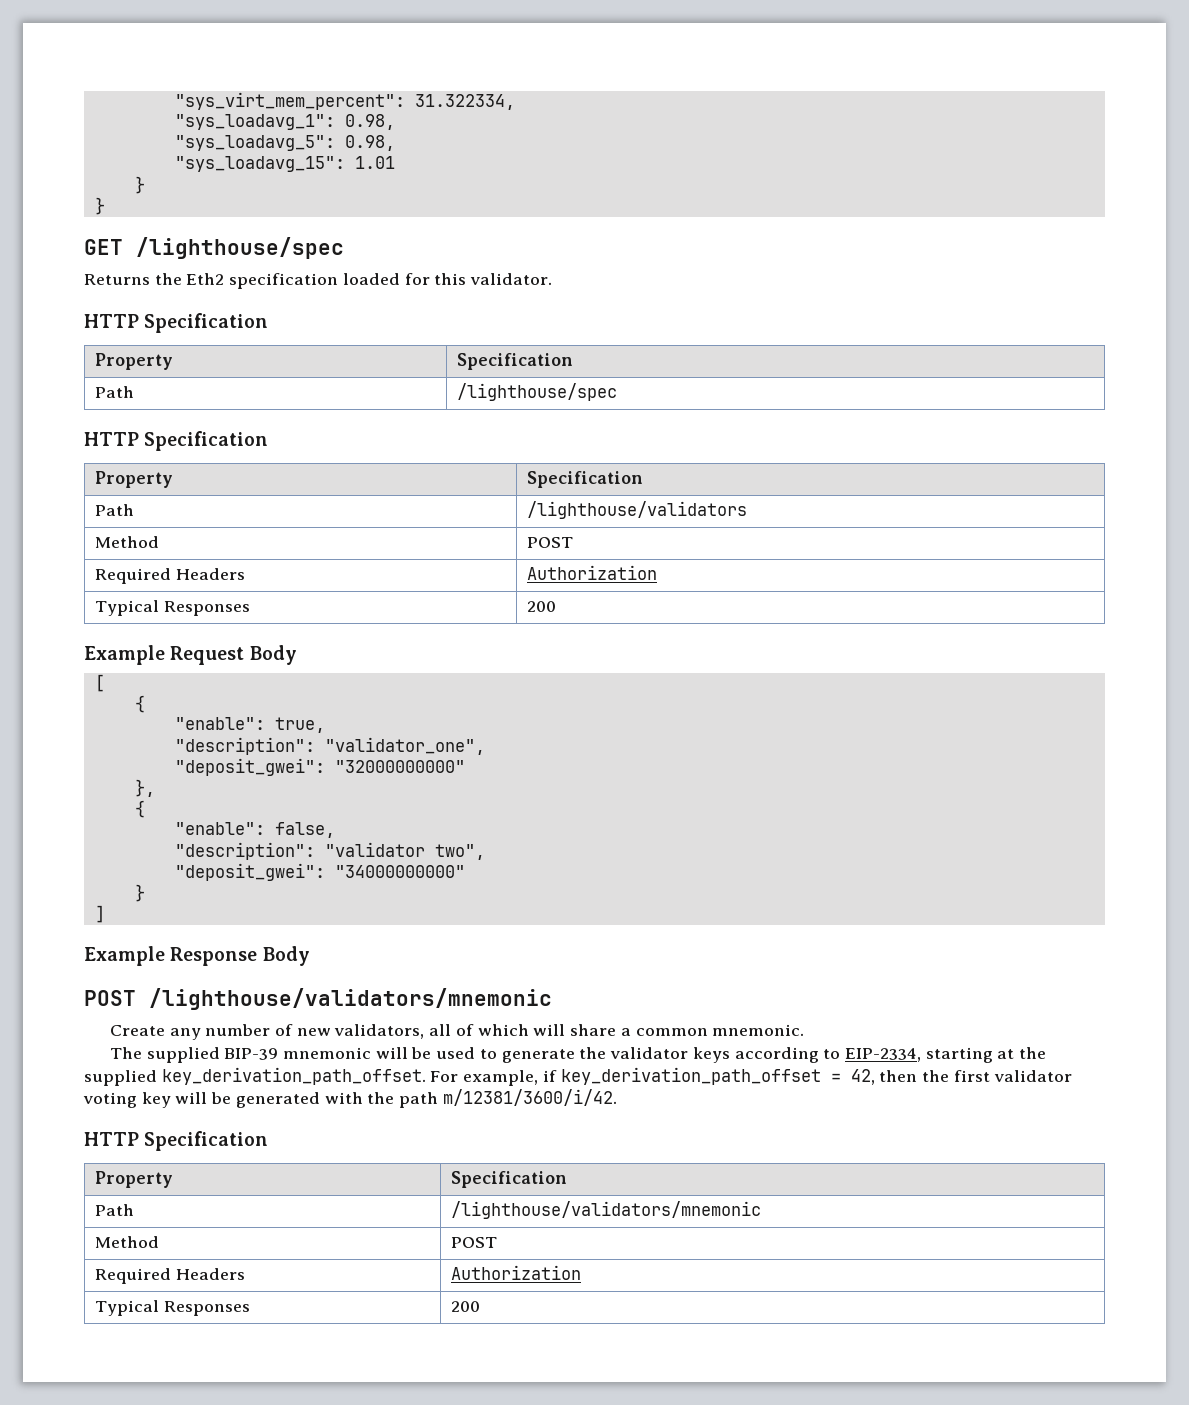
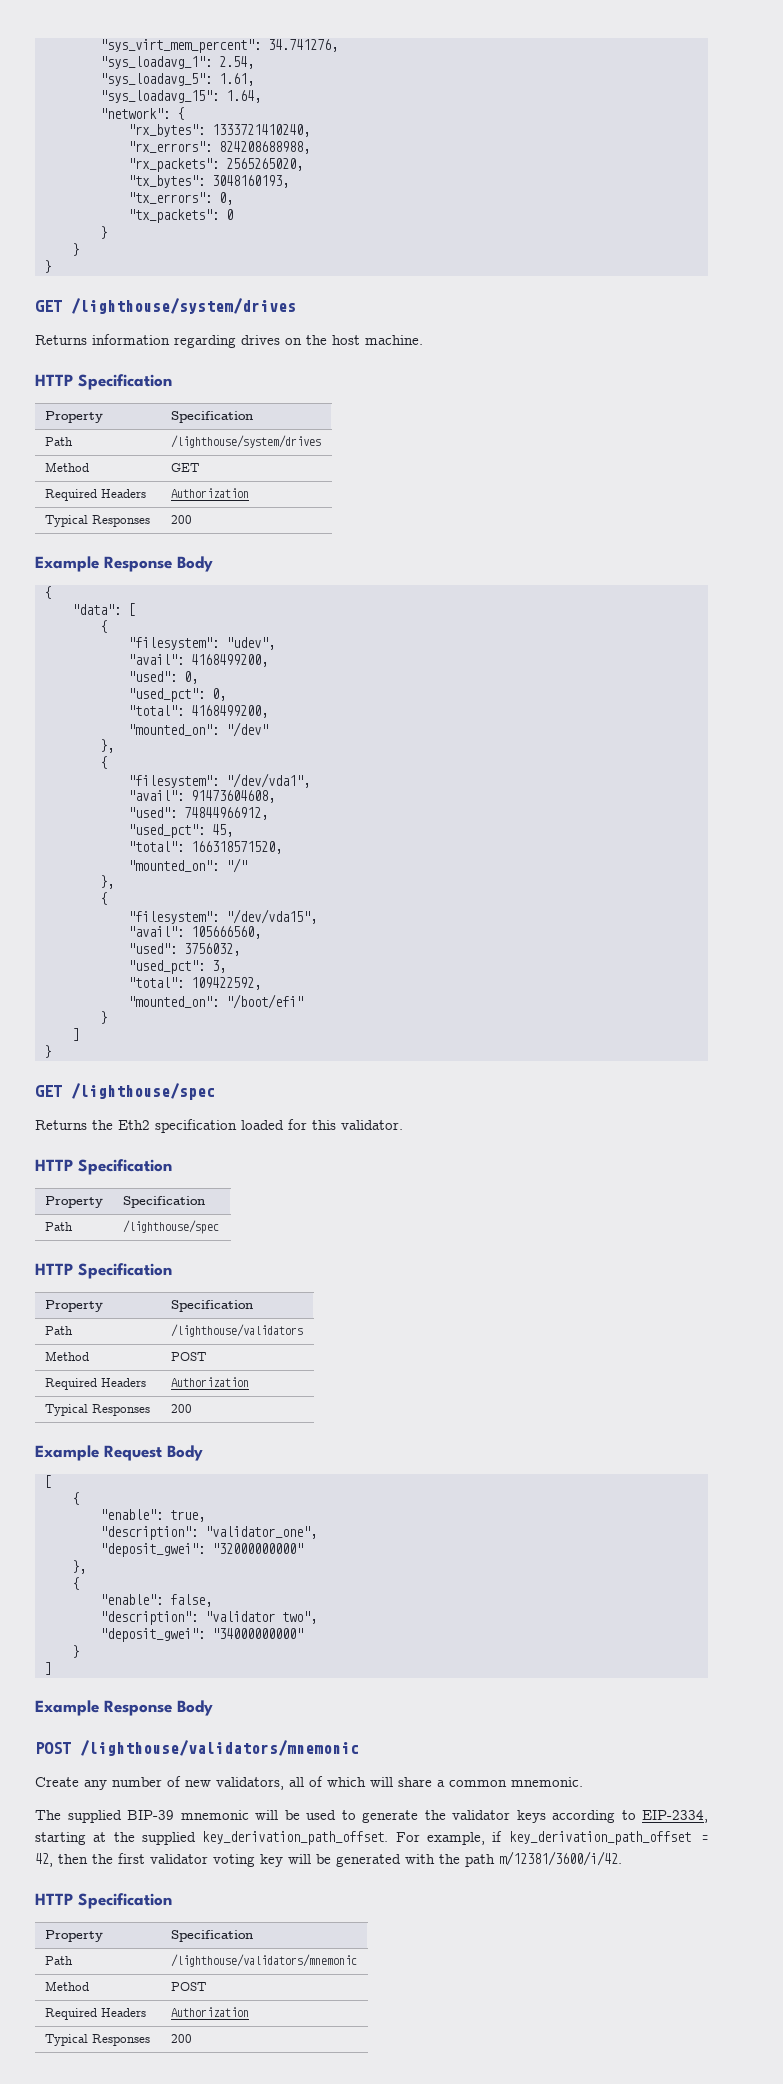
- "sys_virt_mem_percent": 31.322334,
+ "sys_virt_mem_percent": 34.741276,
- "sys_loadavg_1": 0.98,
+ "sys_loadavg_1": 2.54,
- "sys_loadavg_5": 0.98,
+ "sys_loadavg_5": 1.61,
- "sys_loadavg_15": 1.01
+ "sys_loadavg_15": 1.64,
+ "network": {
+ "rx_bytes": 1333721410240,
+ "rx_errors": 824208688988,
+ "rx_packets": 2565265020,
+ "tx_bytes": 3048160193,
+ "tx_errors": 0,
+ "tx_packets": 0
  }
+ }
+ }
+ GET /lighthouse/system/drives
+ Returns information regarding drives on the host machine.
+ HTTP Specification
+ Property | Specification
+ Path | /lighthouse/system/drives
+ Method | GET
+ Required Headers | Authorization
+ Typical Responses | 200
+ Example Response Body
+ {
+ "data": [
+ {
+ "filesystem": "udev",
+ "avail": 4168499200,
+ "used": 0,
+ "used_pct": 0,
+ "total": 4168499200,
+ "mounted_on": "/dev"
+ },
+ {
+ "filesystem": "/dev/vda1",
+ "avail": 91473604608,
+ "used": 74844966912,
+ "used_pct": 45,
+ "total": 166318571520,
+ "mounted_on": "/"
+ },
+ {
+ "filesystem": "/dev/vda15",
+ "avail": 105666560,
+ "used": 3756032,
+ "used_pct": 3,
+ "total": 109422592,
+ "mounted_on": "/boot/efi"
+ }
+ ]

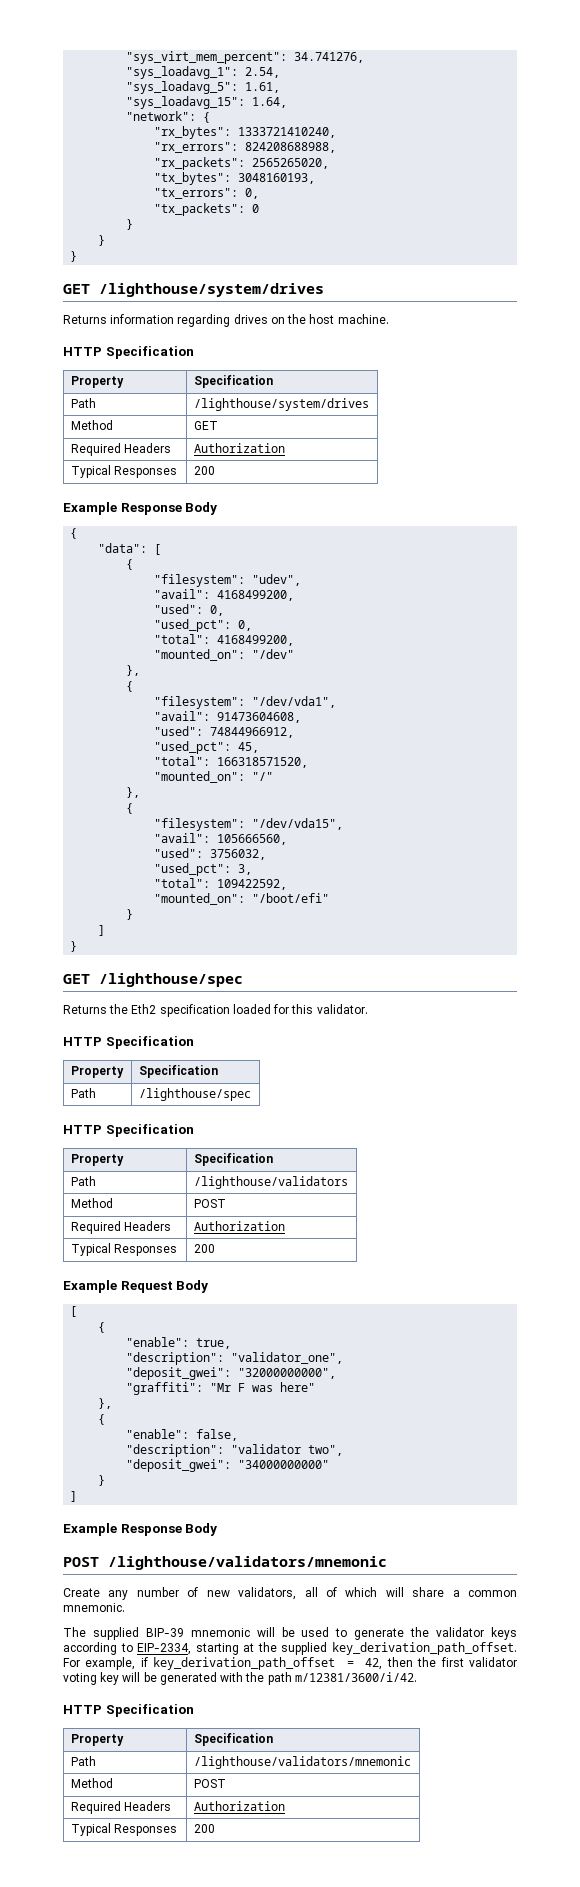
- "deposit_gwei": "32000000000"
+ "deposit_gwei": "32000000000",
+ "graffiti": "Mr F was here"

